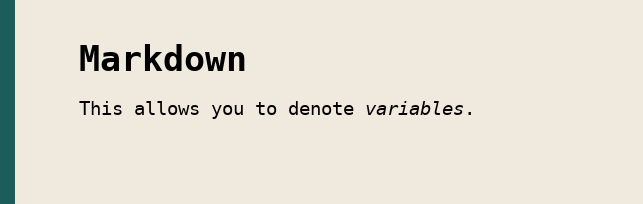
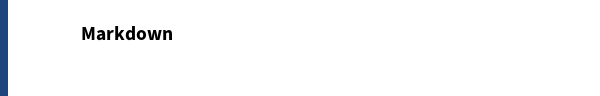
- This allows you to denote variables.

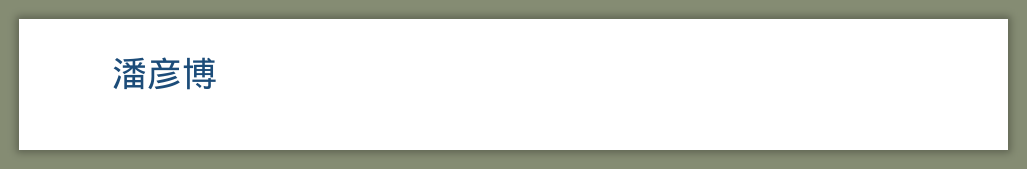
- Markdown
+ 潘彦博

